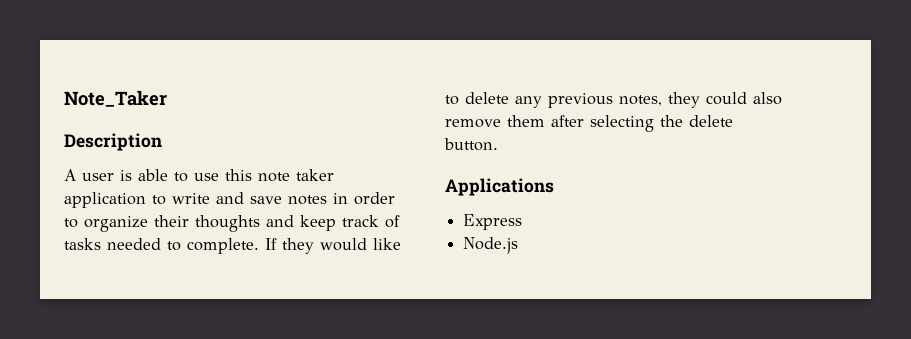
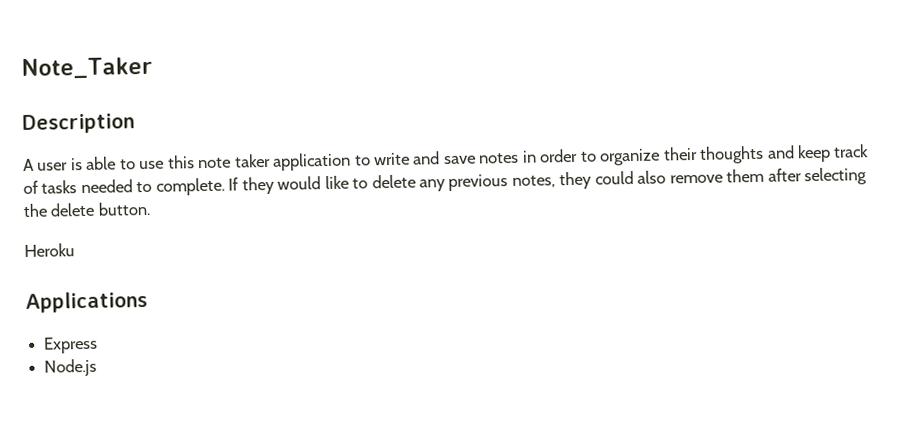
+ Heroku

